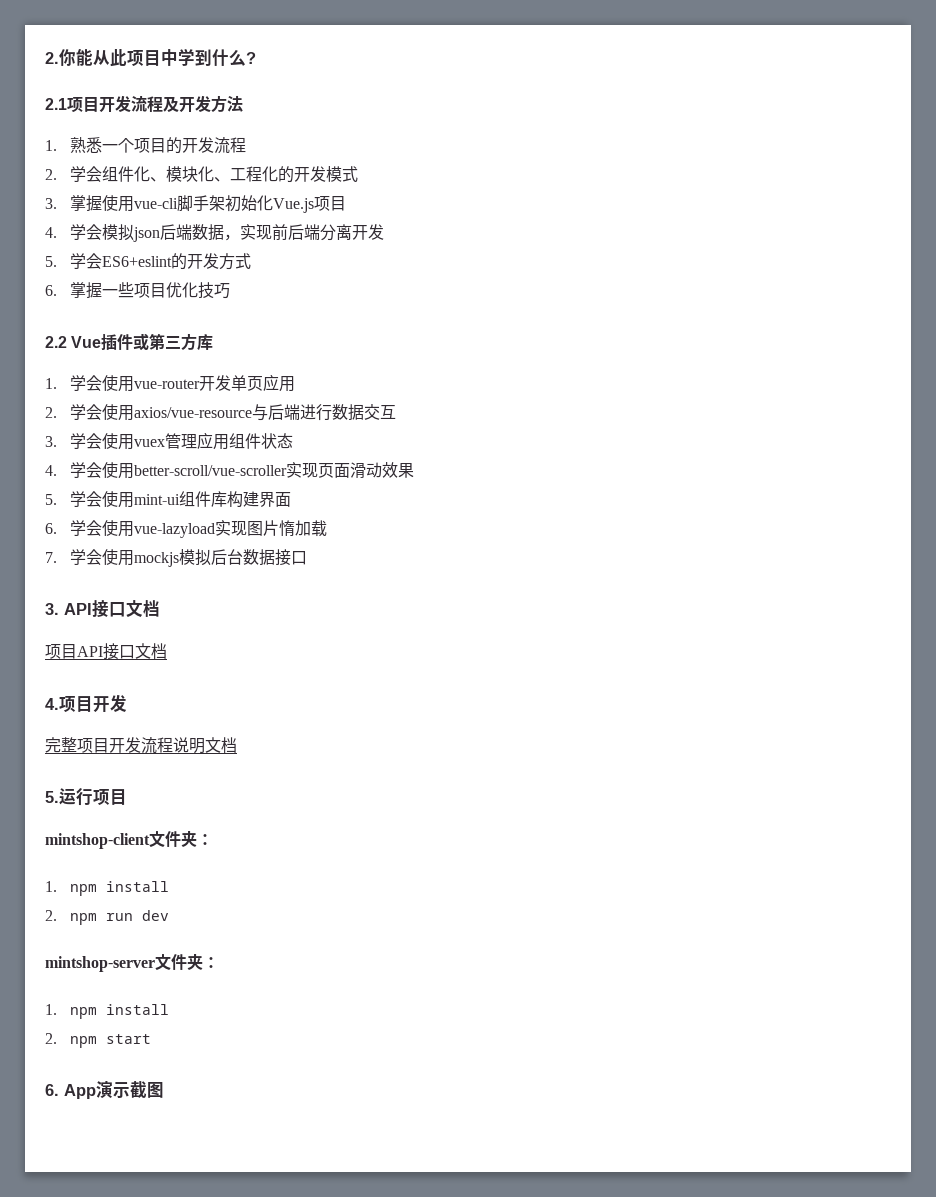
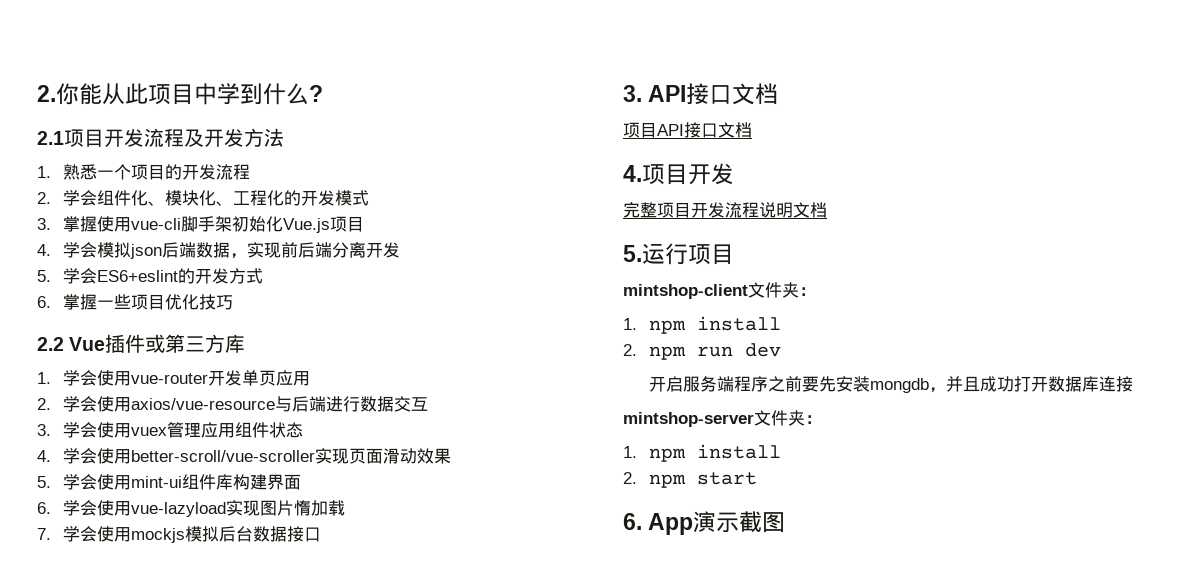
+ 开启服务端程序之前要先安装mongdb，并且成功打开数据库连接

